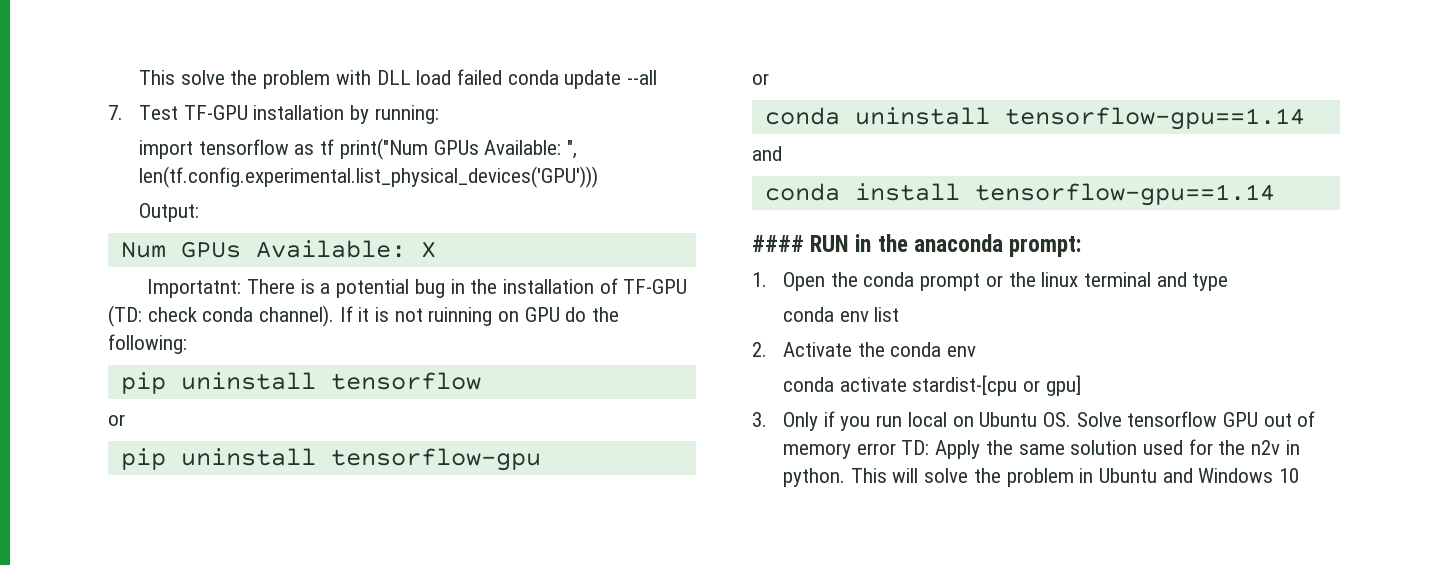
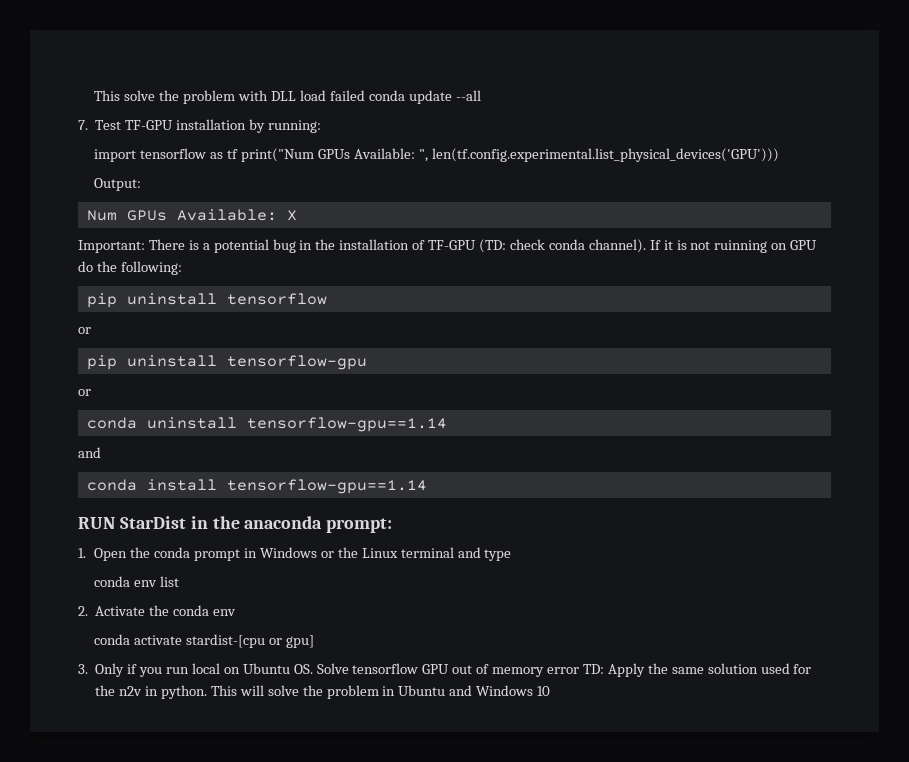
- Importatnt: There is a potential bug in the installation of TF-GPU (TD: check conda channel).
+ Important: There is a potential bug in the installation of TF-GPU (TD: check conda channel).
- #### RUN in the anaconda prompt:
+ RUN StarDist in the anaconda prompt:
- 1. Open the conda prompt or the linux terminal and type
+ 1. Open the conda prompt in Windows or the Linux terminal and type

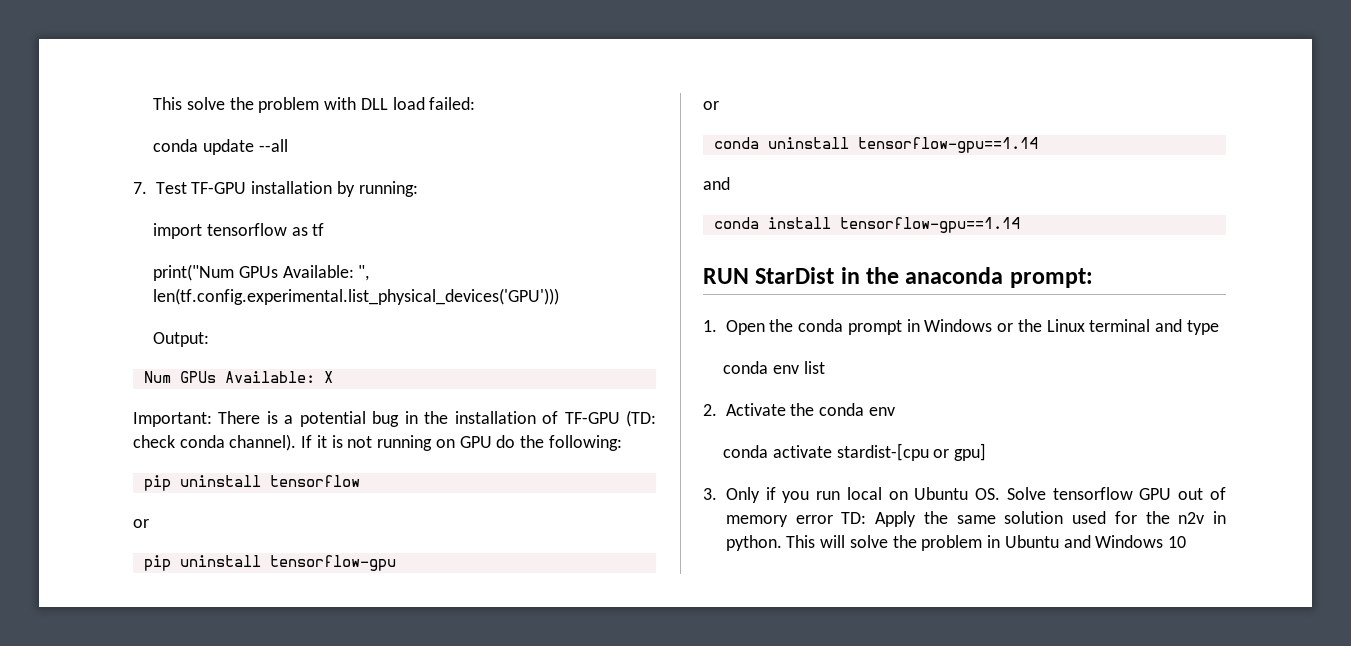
- This solve the problem with DLL load failed conda update --all
+ This solve the problem with DLL load failed:
+ conda update --all
- import tensorflow as tf print("Num GPUs Available: ", len(tf.config.experimental.list_physical_devices('GPU')))
+ import tensorflow as tf
+ print("Num GPUs Available: ", len(tf.config.experimental.list_physical_devices('GPU')))
- If it is not ruinning on GPU do the following:
+ If it is not running on GPU do the following:

